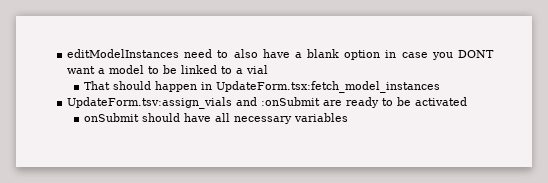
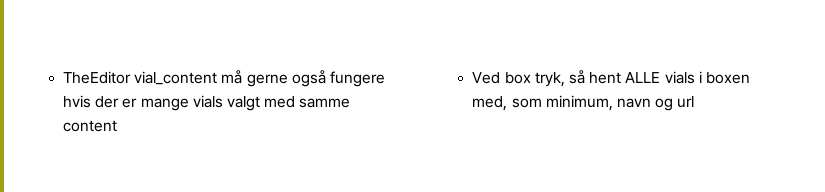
- editModelInstances need to also have a blank option in case you DONT want a model to be linked to a vial
- That should happen in UpdateForm.tsx:fetch_model_instances
- UpdateForm.tsv:assign_vials and :onSubmit are ready to be activated
- onSubmit should have all necessary variables
+ TheEditor vial_content må gerne også fungere hvis der er mange vials valgt med samme content
+ Ved box tryk, så hent ALLE vials i boxen med, som minimum, navn og url

